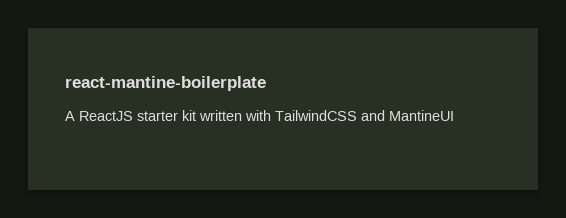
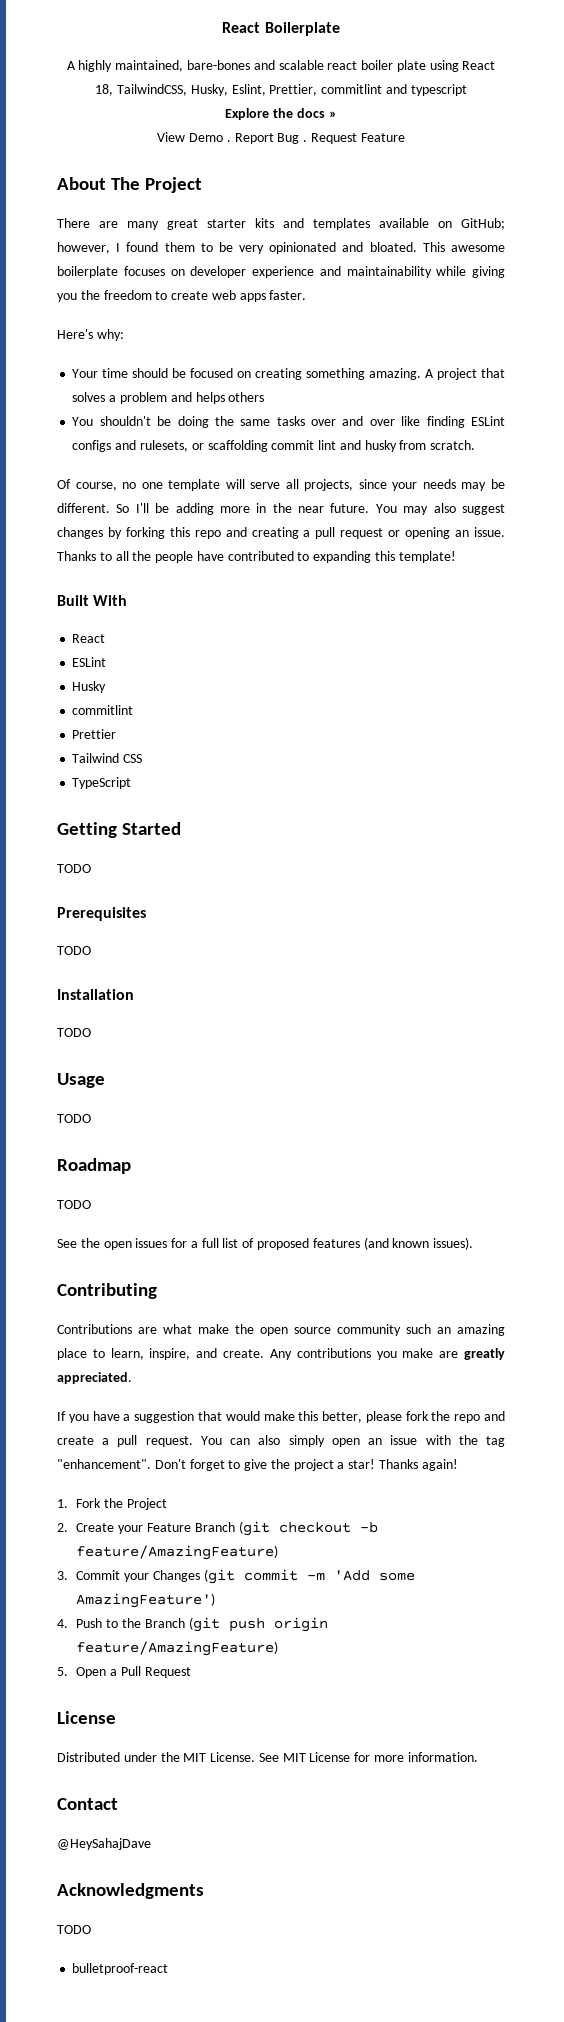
- react-mantine-boilerplate
- A ReactJS starter kit written with TailwindCSS and MantineUI
+ React Boilerplate
+ A highly maintained, bare-bones and scalable react boiler plate using React 18, TailwindCSS, Husky, Eslint, Prettier, commitlint and typescript
+ Explore the docs »
+ View Demo . Report Bug . Request Feature
+ About The Project
+ There are many great starter kits and templates available on GitHub; however, I found them to be very opinionated and bloated. This awesome boilerplate focuses on developer experience and maintainability while giving you the freedom to create web apps faster.
+ Here's why:
+ Your time should be focused on creating something amazing. A project that solves a problem and helps others
+ You shouldn't be doing the same tasks over and over like finding ESLint configs and rulesets, or scaffolding commit lint and husky from scratch.
+ Of course, no one template will serve all projects, since your needs may be different. So I'll be adding more in the near future. You may also suggest changes by forking this repo and creating a pull request or opening an issue. Thanks to all the people have contributed to expanding this template!
+ Built With
+ React
+ ESLint
+ Husky
+ commitlint
+ Prettier
+ Tailwind CSS
+ TypeScript
+ Getting Started
+ TODO
+ Prerequisites
+ TODO
+ Installation
+ TODO
+ Usage
+ TODO
+ Roadmap
+ TODO
+ See the open issues for a full list of proposed features (and known issues).
+ Contributing
+ Contributions are what make the open source community such an amazing place to learn, inspire, and create. Any contributions you make are greatly appreciated.
+ If you have a suggestion that would make this better, please fork the repo and create a pull request. You can also simply open an issue with the tag "enhancement". Don't forget to give the project a star! Thanks again!
+ 1. Fork the Project
+ 2. Create your Feature Branch (git checkout -b feature/AmazingFeature)
+ 3. Commit your Changes (git commit -m 'Add some AmazingFeature')
+ 4. Push to the Branch (git push origin feature/AmazingFeature)
+ 5. Open a Pull Request
+ License
+ Distributed under the MIT License. See MIT License for more information.
+ Contact
+ @HeySahajDave
+ Acknowledgments
+ TODO
+ bulletproof-react

